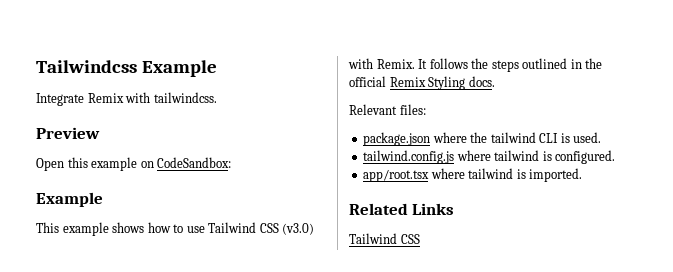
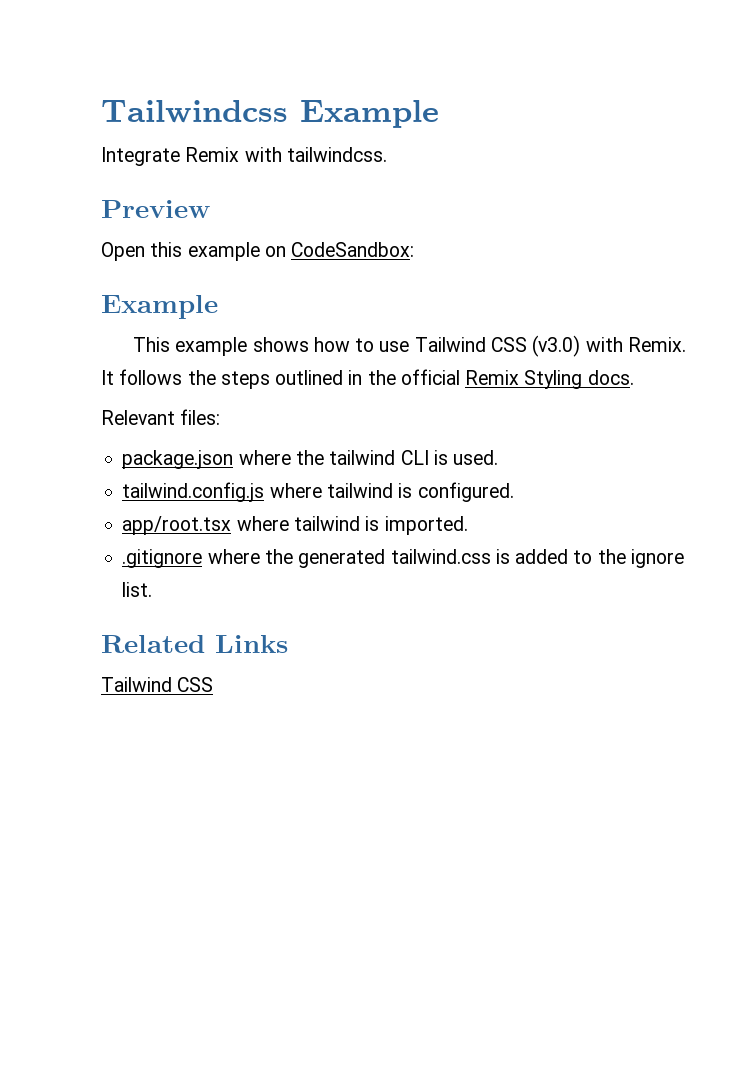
+ .gitignore where the generated tailwind.css is added to the ignore list.

